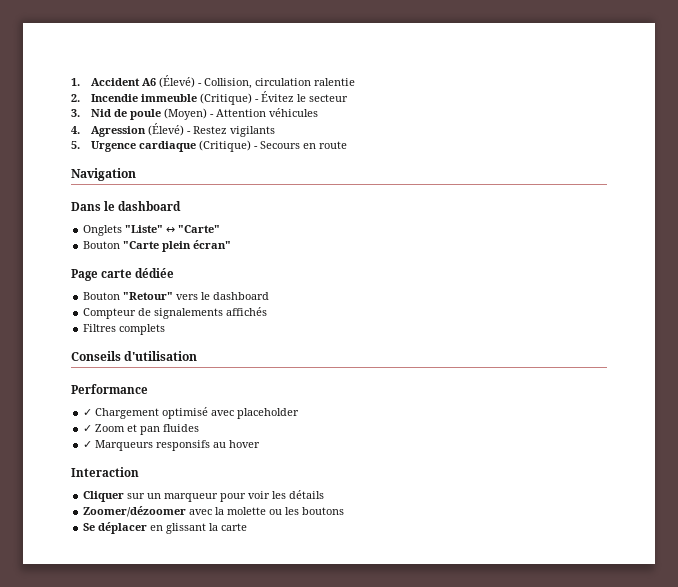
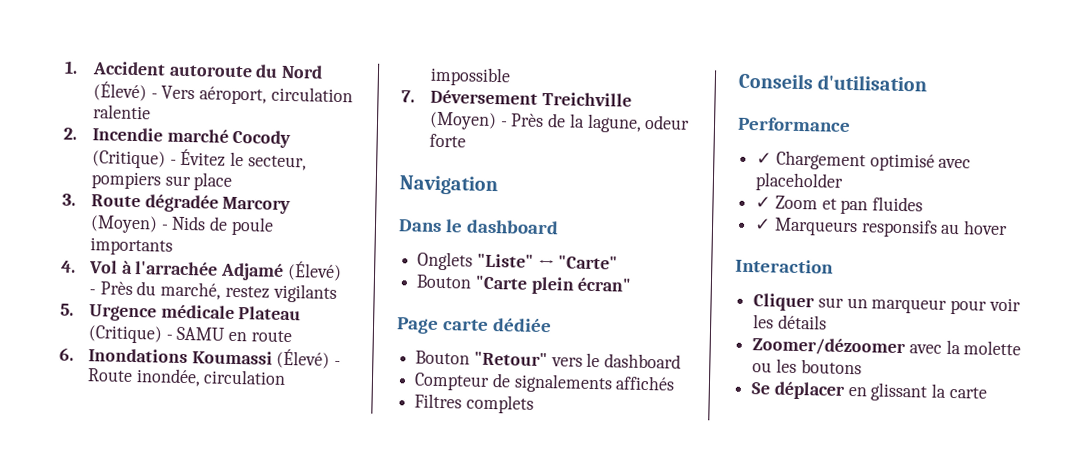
- 1. Accident A6 (Élevé) - Collision, circulation ralentie
+ 1. Accident autoroute du Nord (Élevé) - Vers aéroport, circulation ralentie
- 2. Incendie immeuble (Critique) - Évitez le secteur
- 3. Nid de poule (Moyen) - Attention véhicules
- 4. Agression (Élevé) - Restez vigilants
+ 2. Incendie marché Cocody (Critique) - Évitez le secteur, pompiers sur place
+ 3. Route dégradée Marcory (Moyen) - Nids de poule importants
+ 4. Vol à l'arrachée Adjamé (Élevé) - Près du marché, restez vigilants
- 5. Urgence cardiaque (Critique) - Secours en route
+ 5. Urgence médicale Plateau (Critique) - SAMU en route
+ 6. Inondations Koumassi (Élevé) - Route inondée, circulation impossible
+ 7. Déversement Treichville (Moyen) - Près de la lagune, odeur forte

